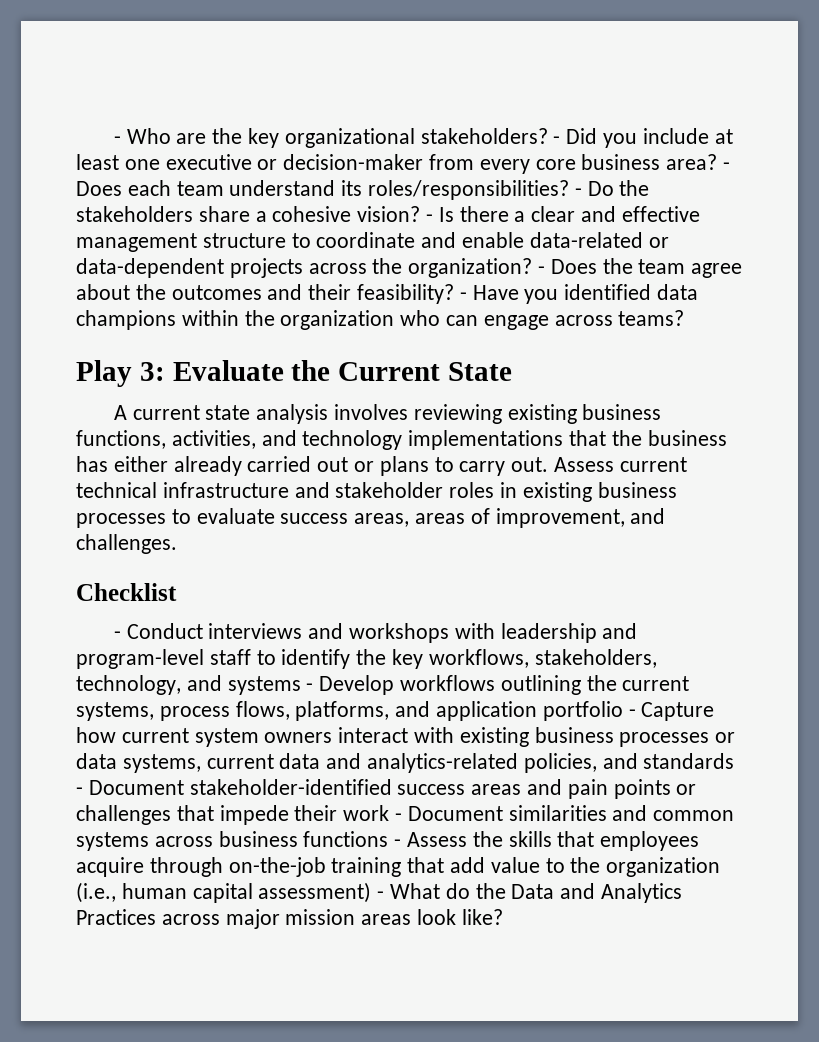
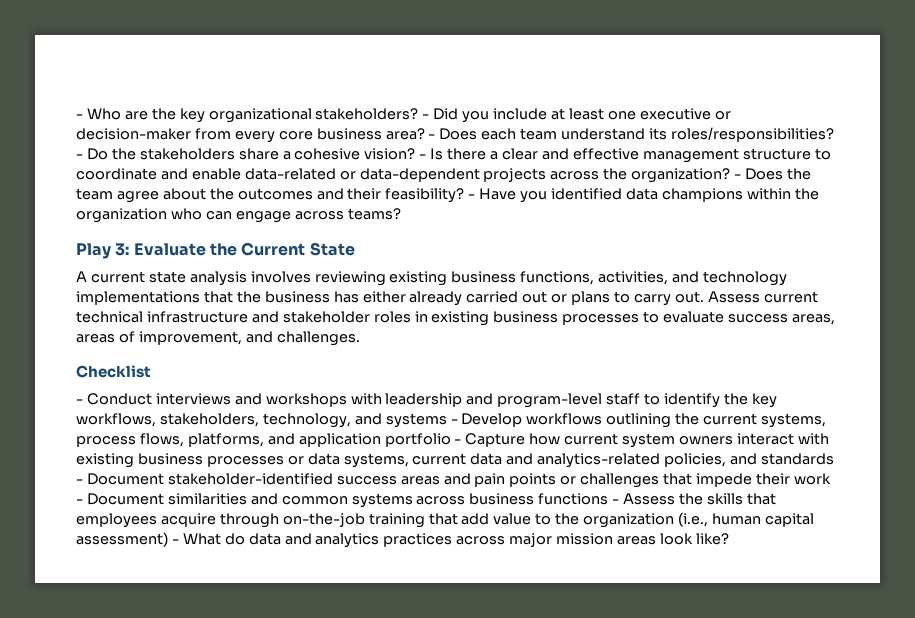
- - Conduct interviews and workshops with leadership and program-level staff to identify the key workflows, stakeholders, technology, and systems - Develop workflows outlining the current systems, process flows, platforms, and application portfolio - Capture how current system owners interact with existing business processes or data systems, current data and analytics-related policies, and standards - Document stakeholder-identified success areas and pain points or challenges that impede their work - Document similarities and common systems across business functions - Assess the skills that employees acquire through on-the-job training that add value to the organization (i.e., human capital assessment) - What do the Data and Analytics Practices across major mission areas look like?
+ - Conduct interviews and workshops with leadership and program-level staff to identify the key workflows, stakeholders, technology, and systems - Develop workflows outlining the current systems, process flows, platforms, and application portfolio - Capture how current system owners interact with existing business processes or data systems, current data and analytics-related policies, and standards - Document stakeholder-identified success areas and pain points or challenges that impede their work - Document similarities and common systems across business functions - Assess the skills that employees acquire through on-the-job training that add value to the organization (i.e., human capital assessment) - What do data and analytics practices across major mission areas look like?

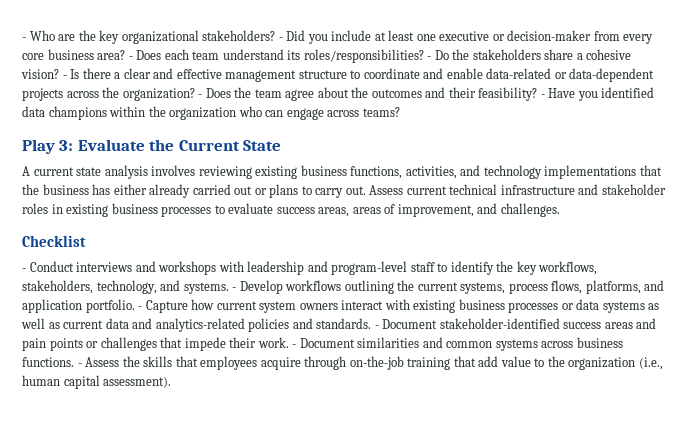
- - Conduct interviews and workshops with leadership and program-level staff to identify the key workflows, stakeholders, technology, and systems - Develop workflows outlining the current systems, process flows, platforms, and application portfolio - Capture how current system owners interact with existing business processes or data systems, current data and analytics-related policies, and standards - Document stakeholder-identified success areas and pain points or challenges that impede their work - Document similarities and common systems across business functions - Assess the skills that employees acquire through on-the-job training that add value to the organization (i.e., human capital assessment) - What do data and analytics practices across major mission areas look like?
+ - Conduct interviews and workshops with leadership and program-level staff to identify the key workflows, stakeholders, technology, and systems. - Develop workflows outlining the current systems, process flows, platforms, and application portfolio. - Capture how current system owners interact with existing business processes or data systems as well as current data and analytics-related policies and standards. - Document stakeholder-identified success areas and pain points or challenges that impede their work. - Document similarities and common systems across business functions. - Assess the skills that employees acquire through on-the-job training that add value to the organization (i.e., human capital assessment).

